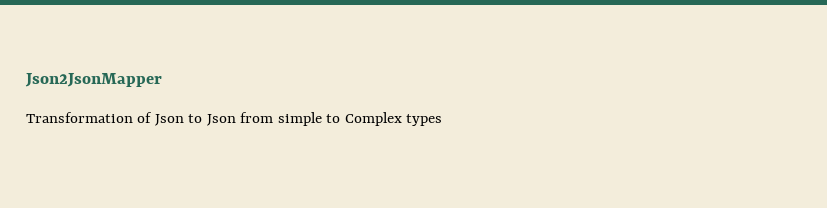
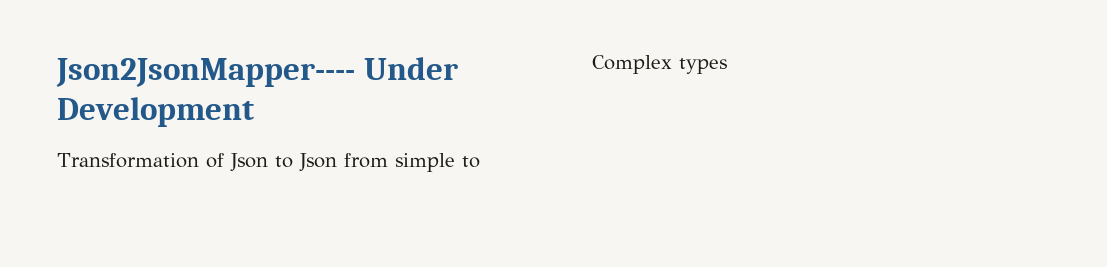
- Json2JsonMapper
+ Json2JsonMapper---- Under Development

